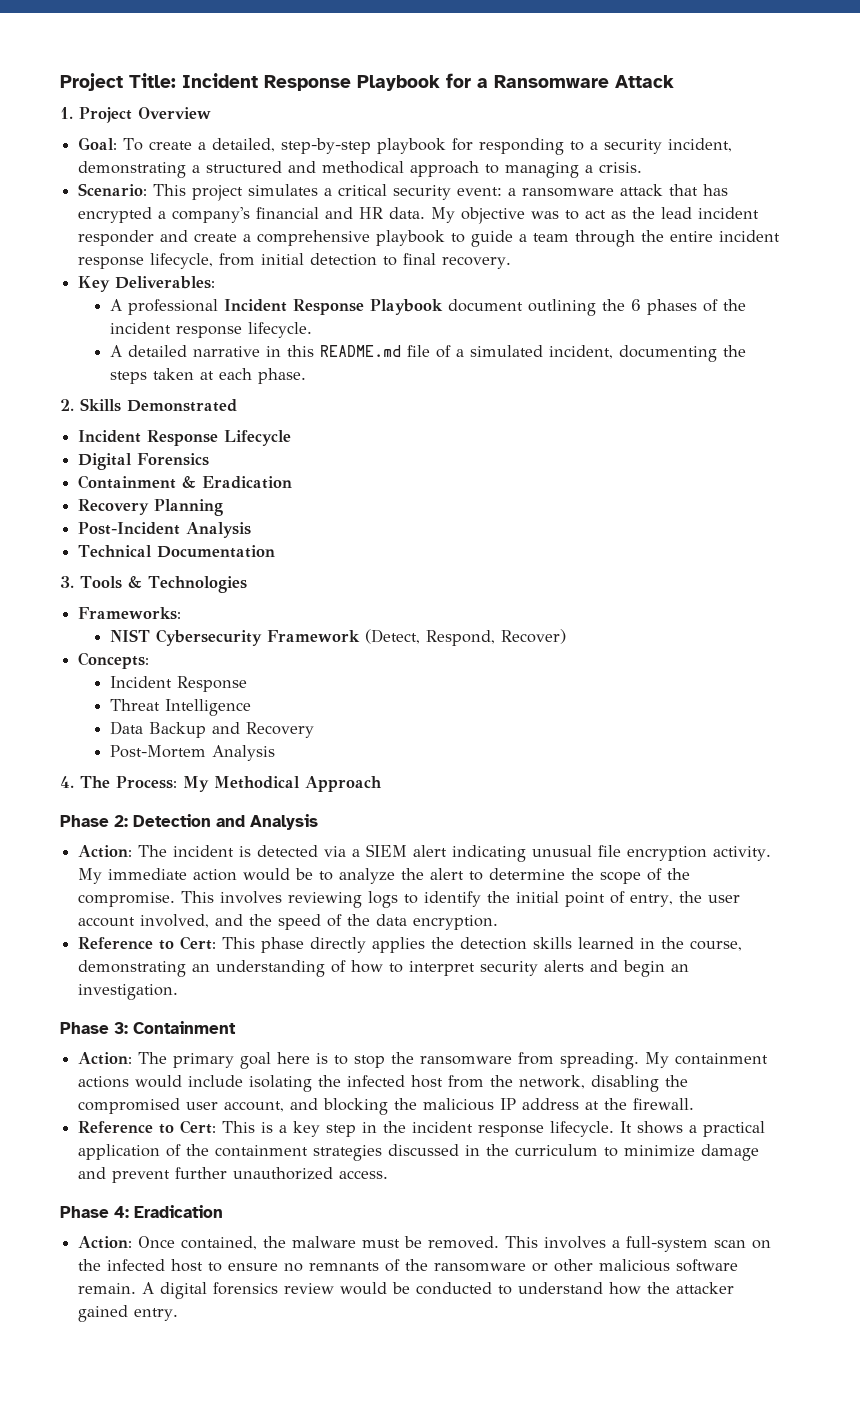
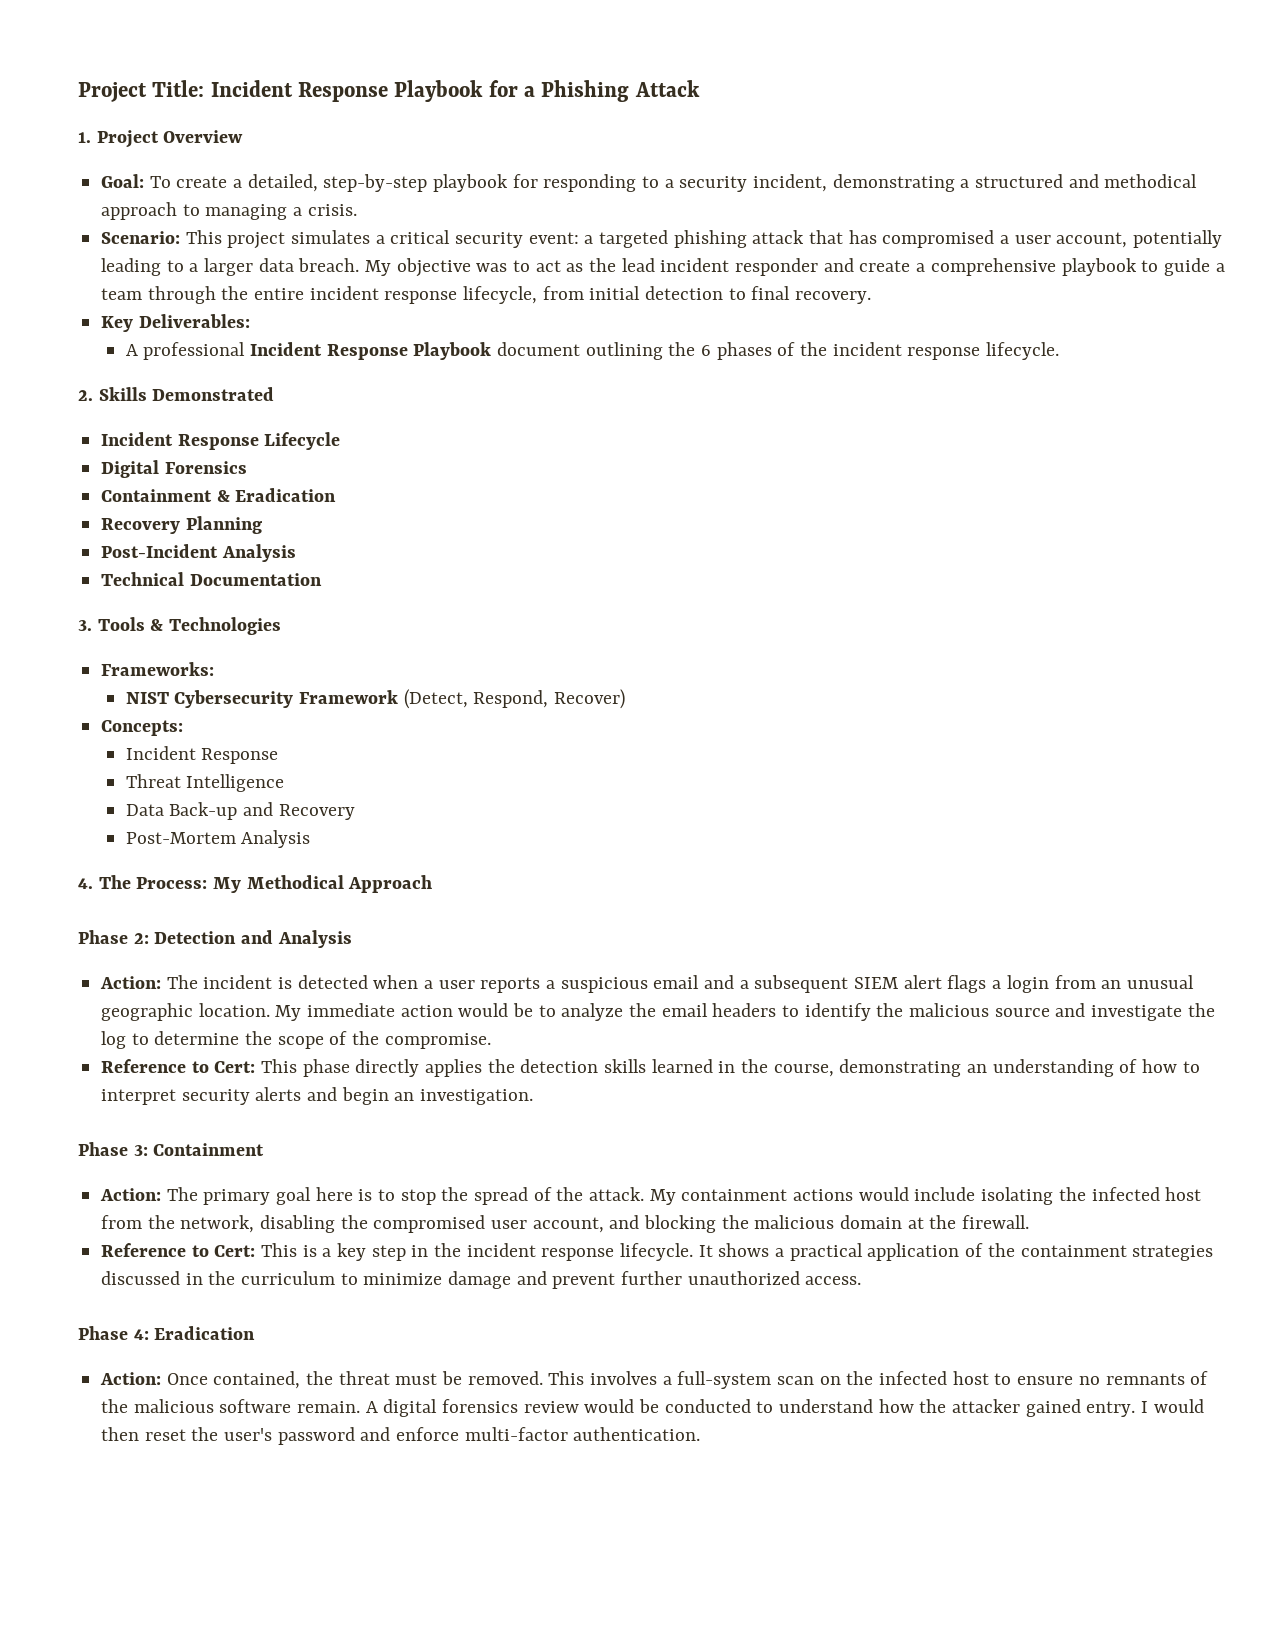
- Project Title: Incident Response Playbook for a Ransomware Attack
+ Project Title: Incident Response Playbook for a Phishing Attack
- Scenario: This project simulates a critical security event: a ransomware attack that has encrypted a company's financial and HR data.
+ Scenario: This project simulates a critical security event: a targeted phishing attack that has compromised a user account, potentially leading to a larger data breach.
- A detailed narrative in this README.md file of a simulated incident, documenting the steps taken at each phase.
- Data Backup and Recovery
+ Data Back-up and Recovery
- Action: The incident is detected via a SIEM alert indicating unusual file encryption activity.
+ Action: The incident is detected when a user reports a suspicious email and a subsequent SIEM alert flags a login from an unusual geographic location.
- My immediate action would be to analyze the alert to determine the scope of the compromise. This involves reviewing logs to identify the initial point of entry, the user account involved, and the speed of the data encryption.
+ My immediate action would be to analyze the email headers to identify the malicious source and investigate the log to determine the scope of the compromise.
- Action: The primary goal here is to stop the ransomware from spreading.
+ Action: The primary goal here is to stop the spread of the attack.
- My containment actions would include isolating the infected host from the network, disabling the compromised user account, and blocking the malicious IP address at the firewall.
+ My containment actions would include isolating the infected host from the network, disabling the compromised user account, and blocking the malicious domain at the firewall.
- Action: Once contained, the malware must be removed.
+ Action: Once contained, the threat must be removed.
- This involves a full-system scan on the infected host to ensure no remnants of the ransomware or other malicious software remain.
+ This involves a full-system scan on the infected host to ensure no remnants of the malicious software remain.
+ I would then reset the user's password and enforce multi-factor authentication.

